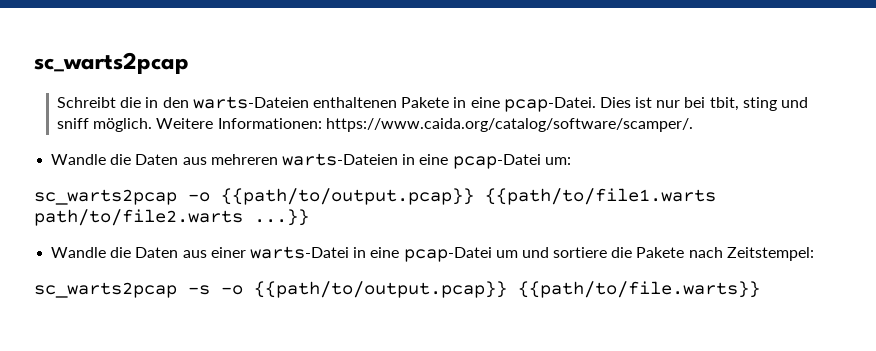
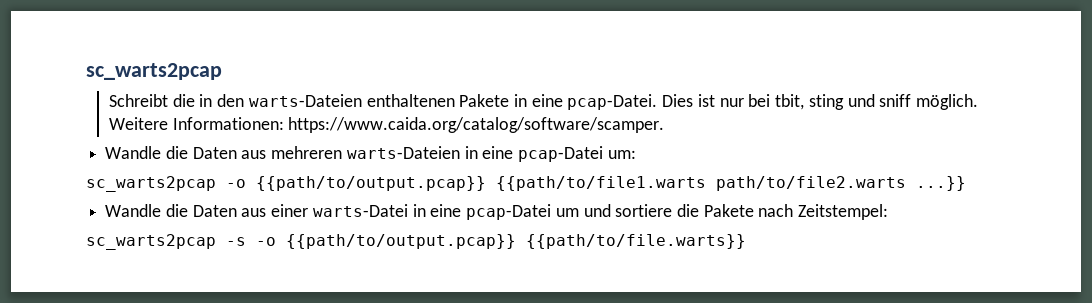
- Weitere Informationen: https://www.caida.org/catalog/software/scamper/.
+ Weitere Informationen: https://www.caida.org/catalog/software/scamper.

